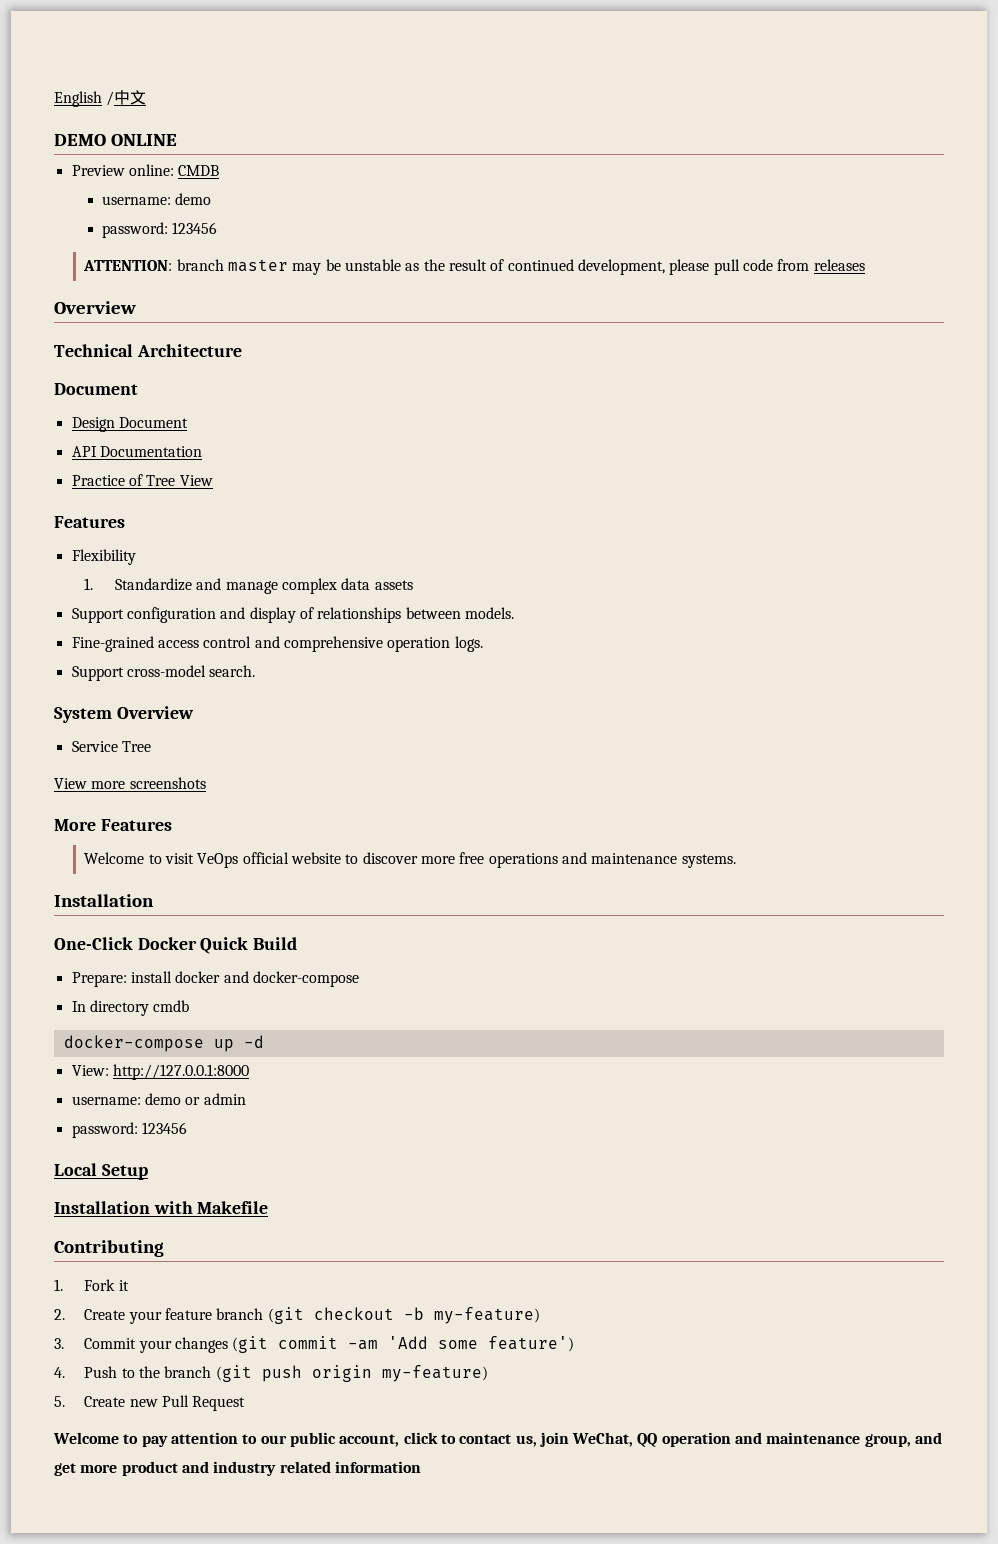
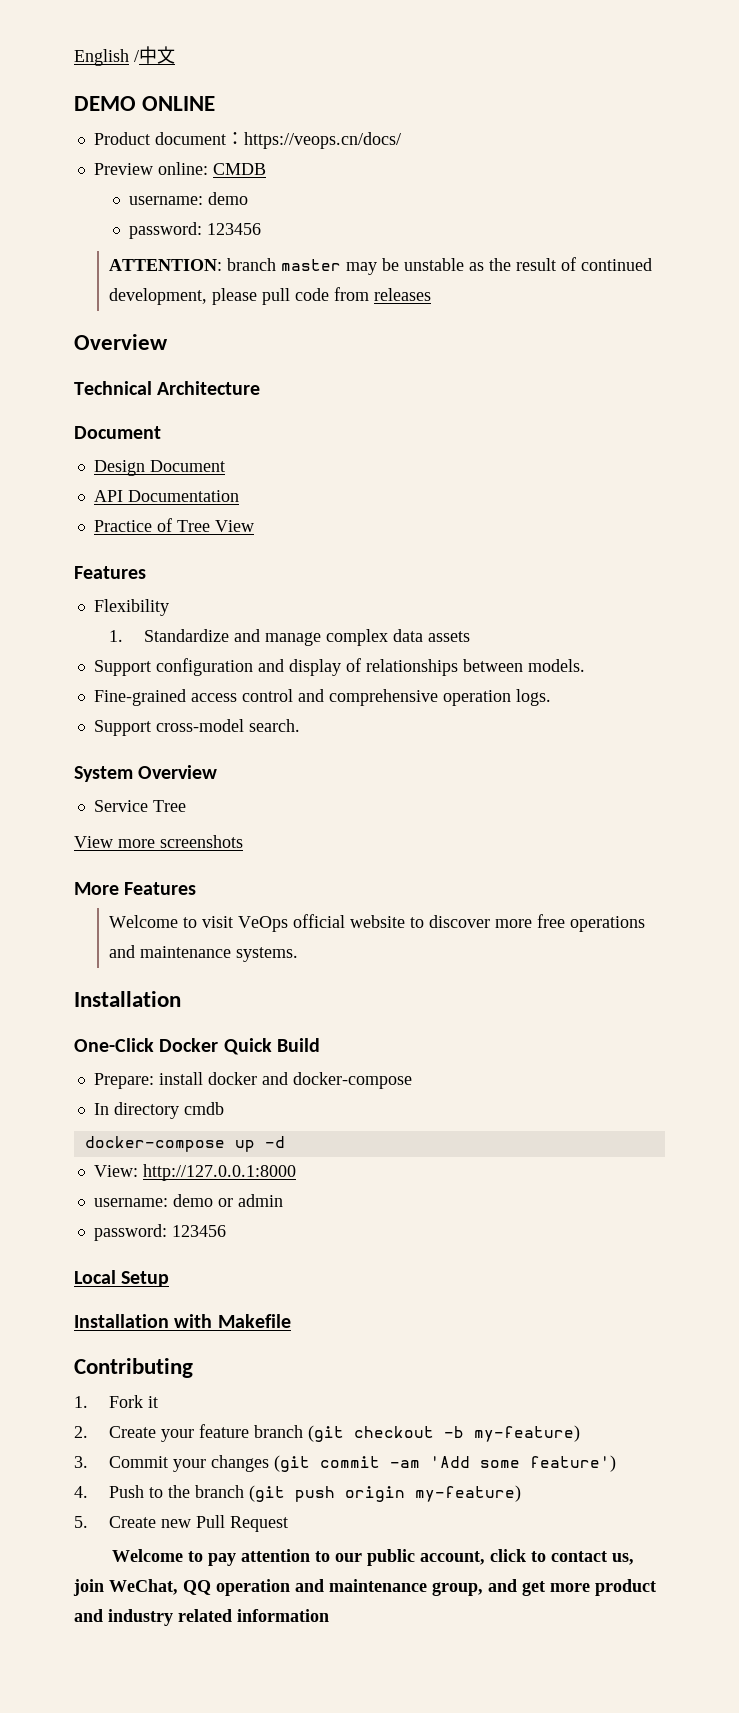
+ Product document：https://veops.cn/docs/

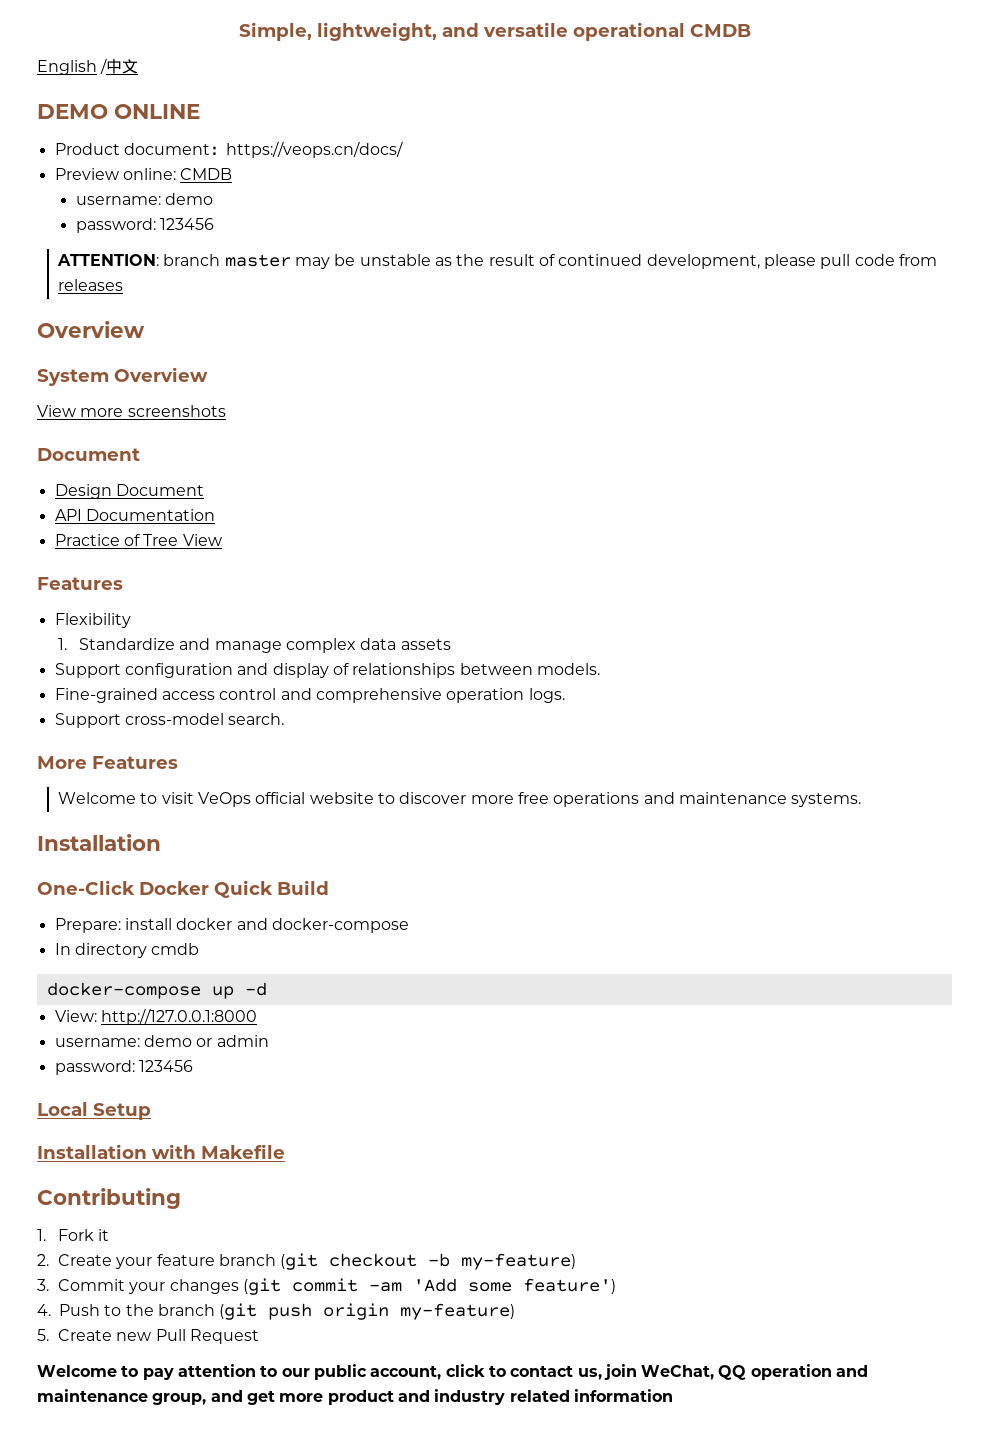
+ Simple, lightweight, and versatile operational CMDB
- Technical Architecture
+ System Overview
+ View more screenshots
- System Overview
- Service Tree
- View more screenshots

